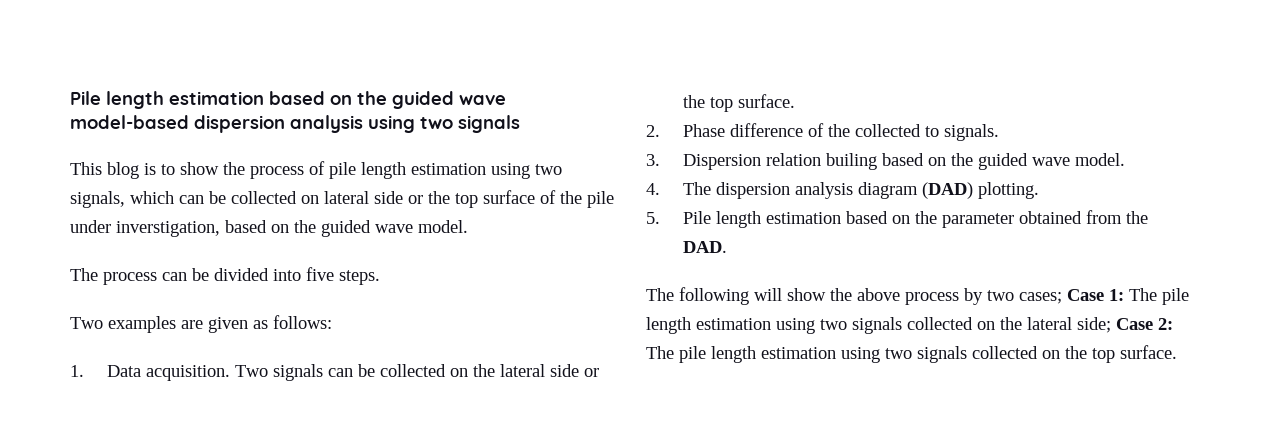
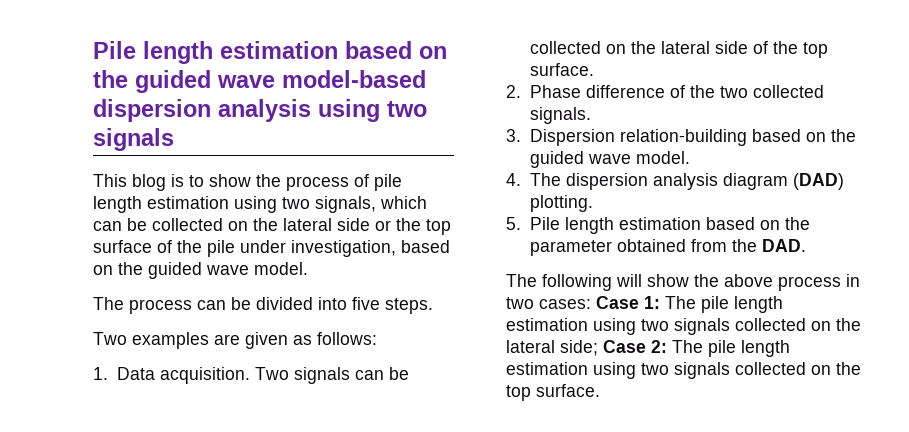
- This blog is to show the process of pile length estimation using two signals, which can be collected on lateral side or the top surface of the pile under inverstigation, based on the guided wave model.
+ This blog is to show the process of pile length estimation using two signals, which can be collected on the lateral side or the top surface of the pile under investigation, based on the guided wave model.
- Two signals can be collected on the lateral side or the top surface.
+ Two signals can be collected on the lateral side of the top surface.
- 2. Phase difference of the collected to signals.
+ 2. Phase difference of the two collected signals.
- 3. Dispersion relation builing based on the guided wave model.
+ 3. Dispersion relation-building based on the guided wave model.
- The following will show the above process by two cases; Case 1: The pile length estimation using two signals collected on the lateral side; Case 2: The pile length estimation using two signals collected on the top surface.
+ The following will show the above process in two cases: Case 1: The pile length estimation using two signals collected on the lateral side; Case 2: The pile length estimation using two signals collected on the top surface.

